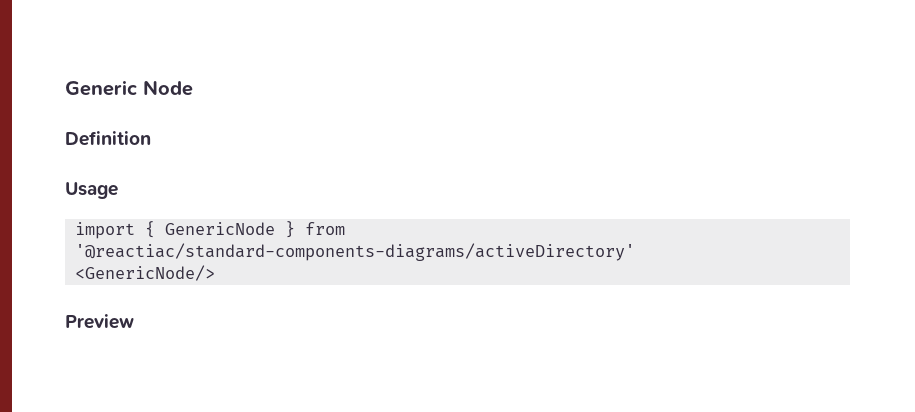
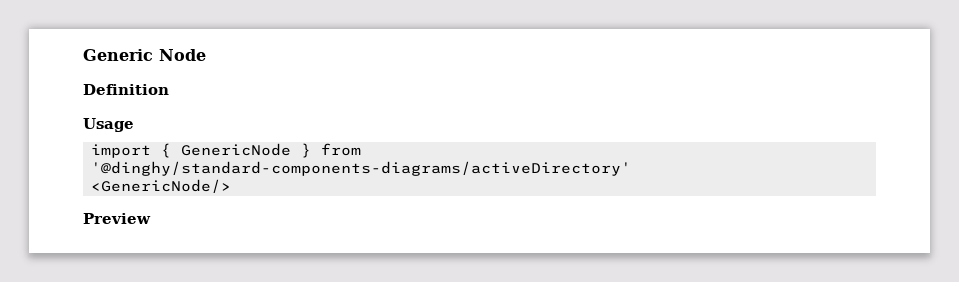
- import { GenericNode } from '@reactiac/standard-components-diagrams/activeDirectory'
+ import { GenericNode } from '@dinghy/standard-components-diagrams/activeDirectory'

